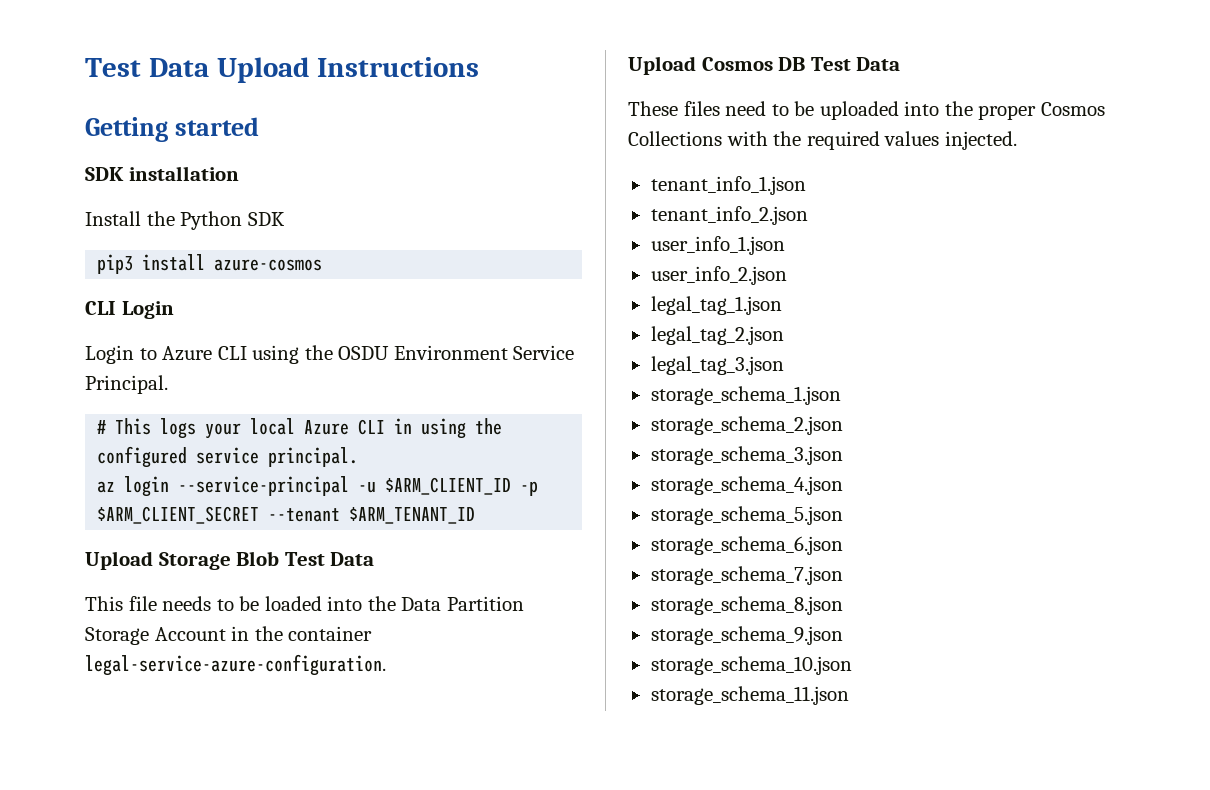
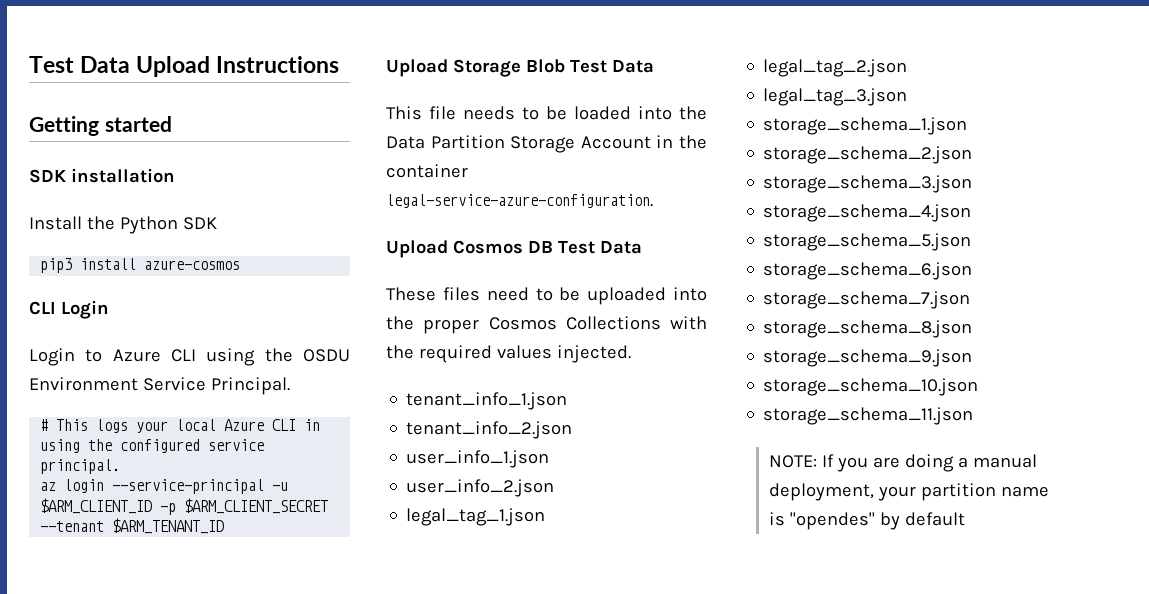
+ NOTE: If you are doing a manual deployment, your partition name is "opendes" by default

